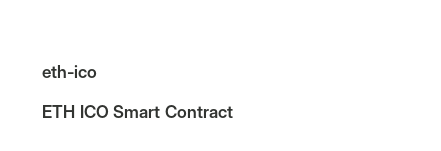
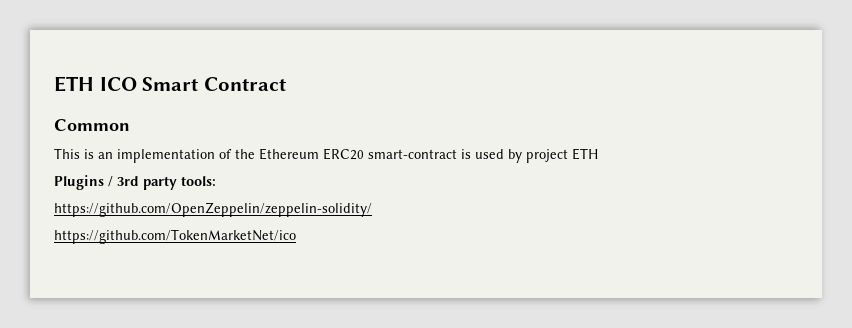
- eth-ico
+ Common
+ This is an implementation of the Ethereum ERC20 smart-contract is used by project ETH
+ Plugins / 3rd party tools:
+ https://github.com/OpenZeppelin/zeppelin-solidity/
+ https://github.com/TokenMarketNet/ico

